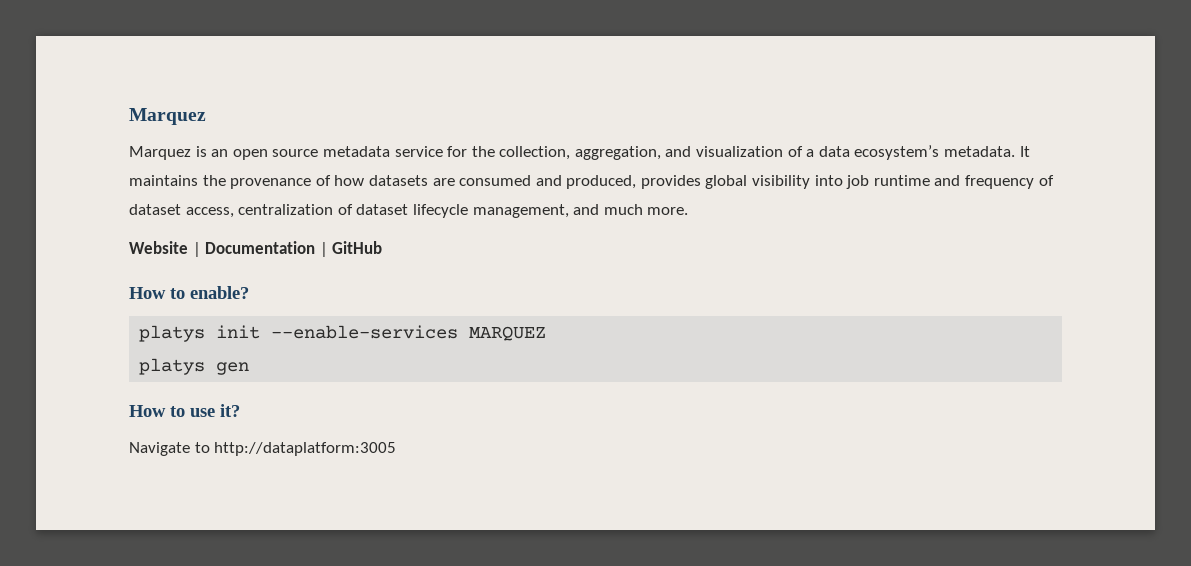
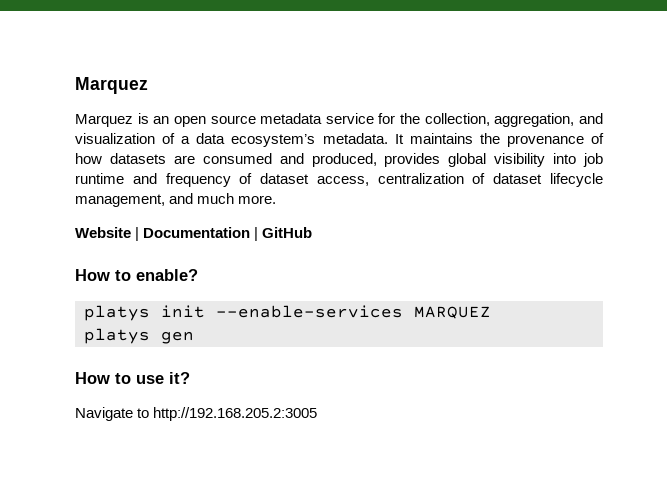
- Navigate to http://dataplatform:3005
+ Navigate to http://192.168.205.2:3005

